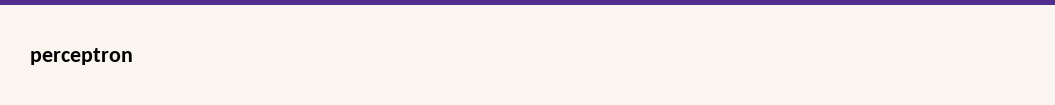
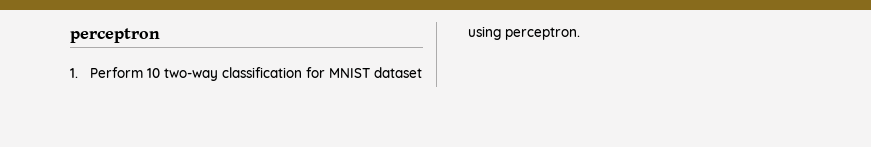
+ 1. Perform 10 two-way classification for MNIST dataset using perceptron.

